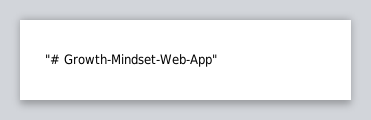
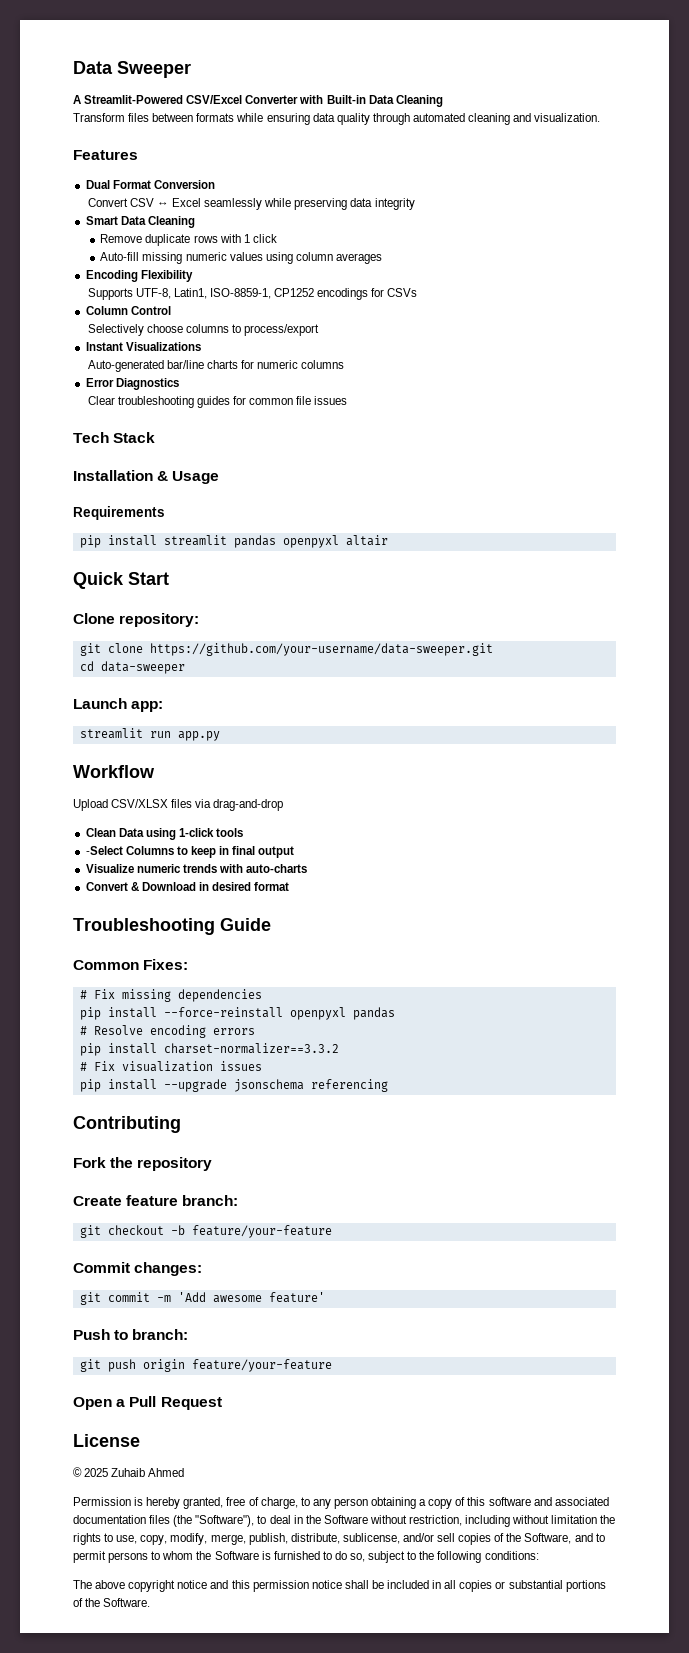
- "# Growth-Mindset-Web-App"
+ Data Sweeper
+ A Streamlit-Powered CSV/Excel Converter with Built-in Data Cleaning
+ Transform files between formats while ensuring data quality through automated cleaning and visualization.
+ Features
+ Dual Format Conversion
+ Convert CSV ↔ Excel seamlessly while preserving data integrity
+ Smart Data Cleaning
+ Remove duplicate rows with 1 click
+ Auto-fill missing numeric values using column averages
+ Encoding Flexibility
+ Supports UTF-8, Latin1, ISO-8859-1, CP1252 encodings for CSVs
+ Column Control
+ Selectively choose columns to process/export
+ Instant Visualizations
+ Auto-generated bar/line charts for numeric columns
+ Error Diagnostics
+ Clear troubleshooting guides for common file issues
+ Tech Stack
+ Installation & Usage
+ Requirements
+ pip install streamlit pandas openpyxl altair
+ Quick Start
+ Clone repository:
+ git clone https://github.com/your-username/data-sweeper.git
+ cd data-sweeper
+ Launch app:
+ streamlit run app.py
+ Workflow
+ Upload CSV/XLSX files via drag-and-drop
+ Clean Data using 1-click tools
+ -Select Columns to keep in final output
+ Visualize numeric trends with auto-charts
+ Convert & Download in desired format
+ Troubleshooting Guide
+ Common Fixes:
+ # Fix missing dependencies
+ pip install --force-reinstall openpyxl pandas
+ # Resolve encoding errors
+ pip install charset-normalizer==3.3.2
+ # Fix visualization issues
+ pip install --upgrade jsonschema referencing
+ Contributing
+ Fork the repository
+ Create feature branch:
+ git checkout -b feature/your-feature
+ Commit changes:
+ git commit -m 'Add awesome feature'
+ Push to branch:
+ git push origin feature/your-feature
+ Open a Pull Request
+ License
+ © 2025 Zuhaib Ahmed
+ Permission is hereby granted, free of charge, to any person obtaining a copy of this software and associated documentation files (the "Software"), to deal in the Software without restriction, including without limitation the rights to use, copy, modify, merge, publish, distribute, sublicense, and/or sell copies of the Software, and to permit persons to whom the Software is furnished to do so, subject to the following conditions:
+ The above copyright notice and this permission notice shall be included in all copies or substantial portions of the Software.

